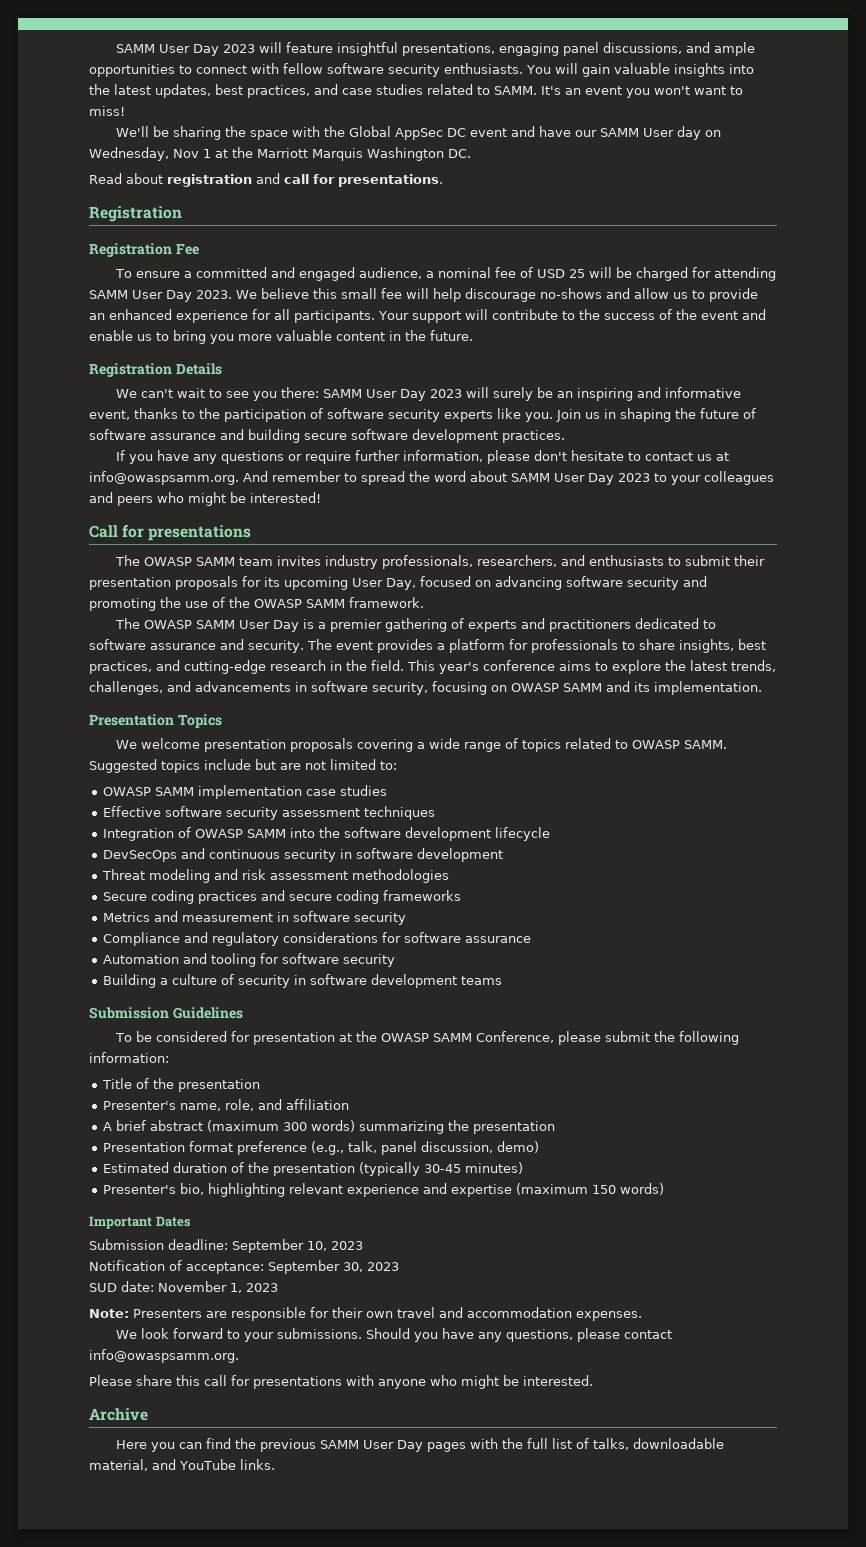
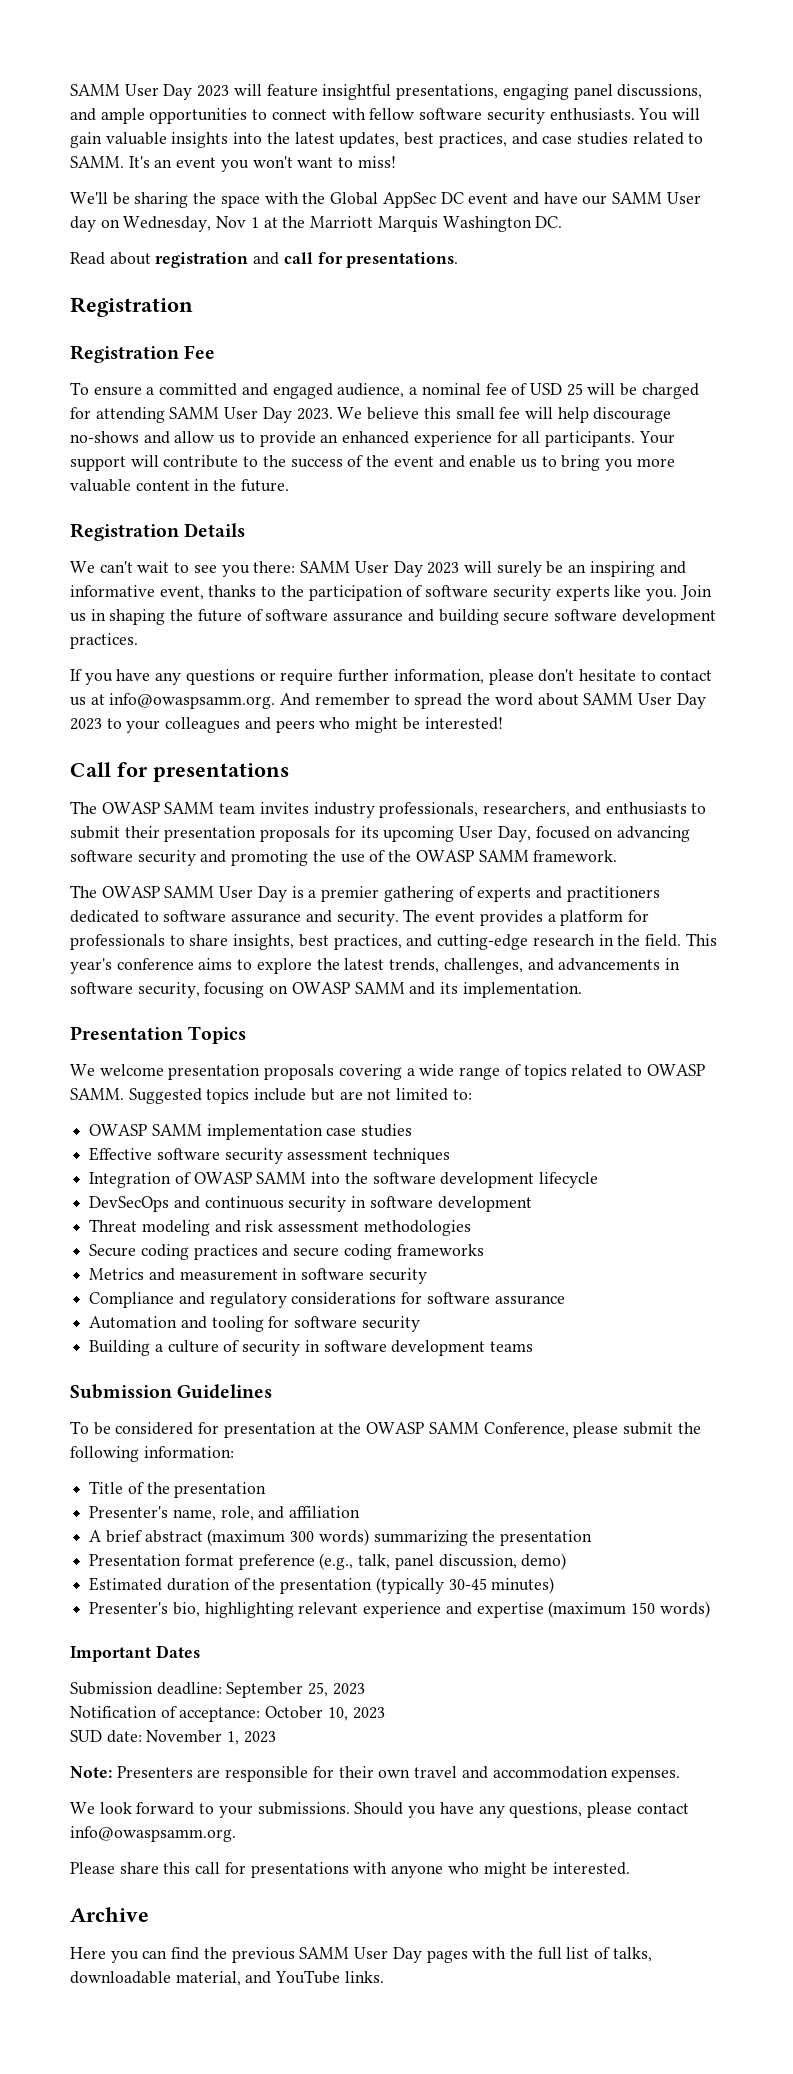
- Submission deadline: September 10, 2023
+ Submission deadline: September 25, 2023
- Notification of acceptance: September 30, 2023
+ Notification of acceptance: October 10, 2023

